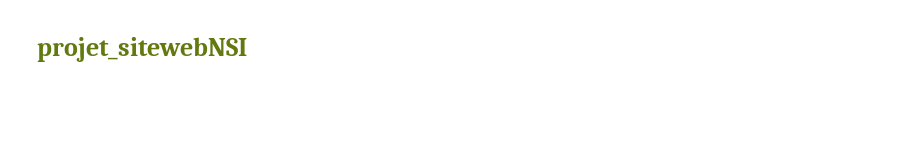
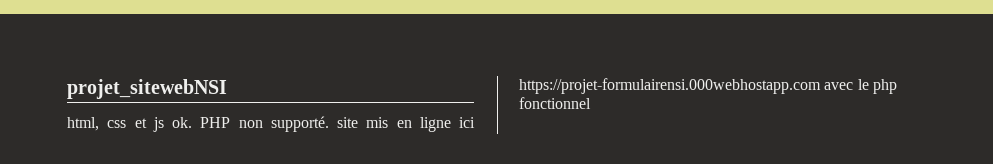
+ html, css et js ok. PHP non supporté. site mis en ligne ici https://projet-formulairensi.000webhostapp.com avec le php fonctionnel

